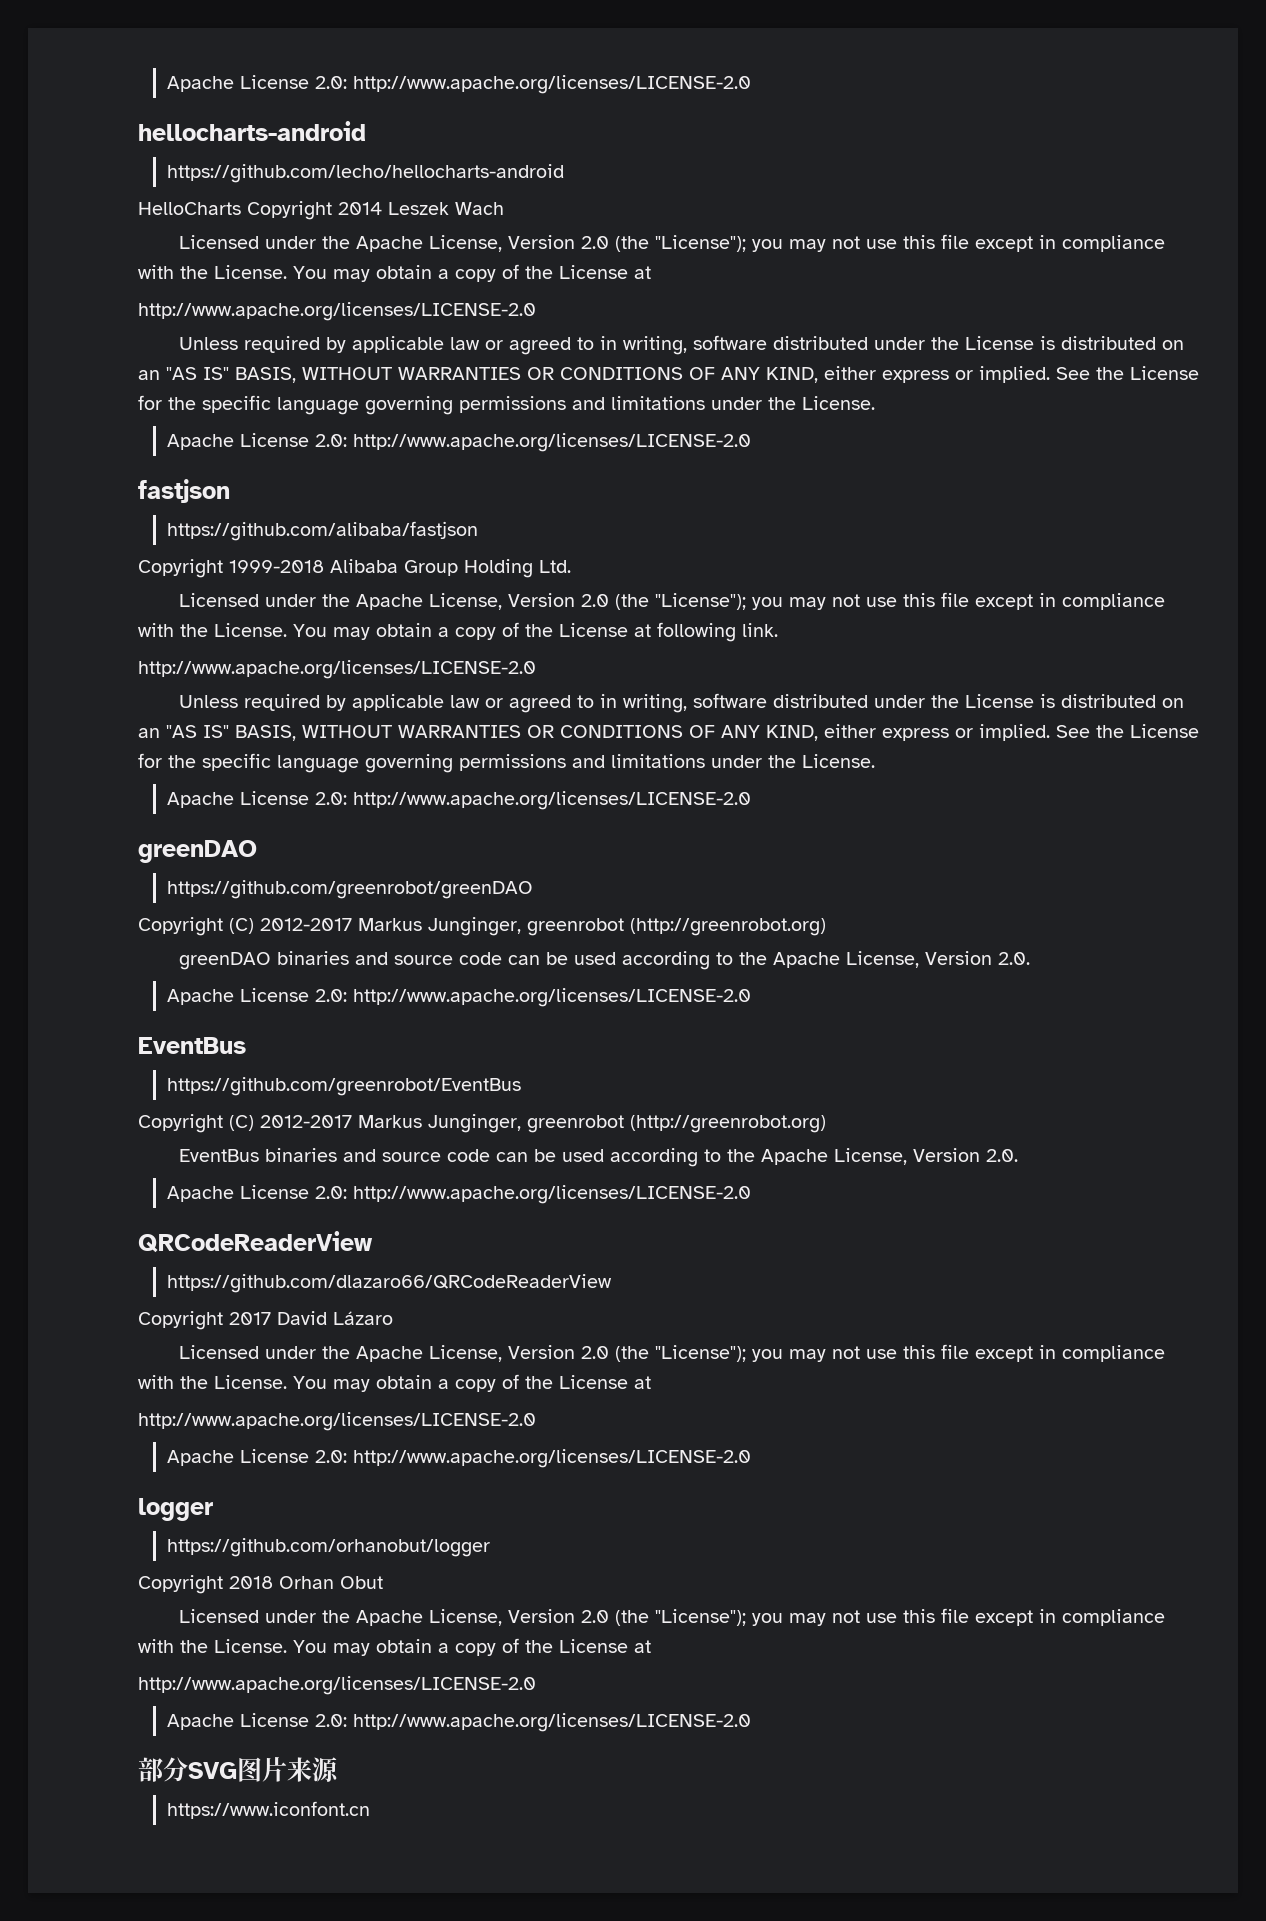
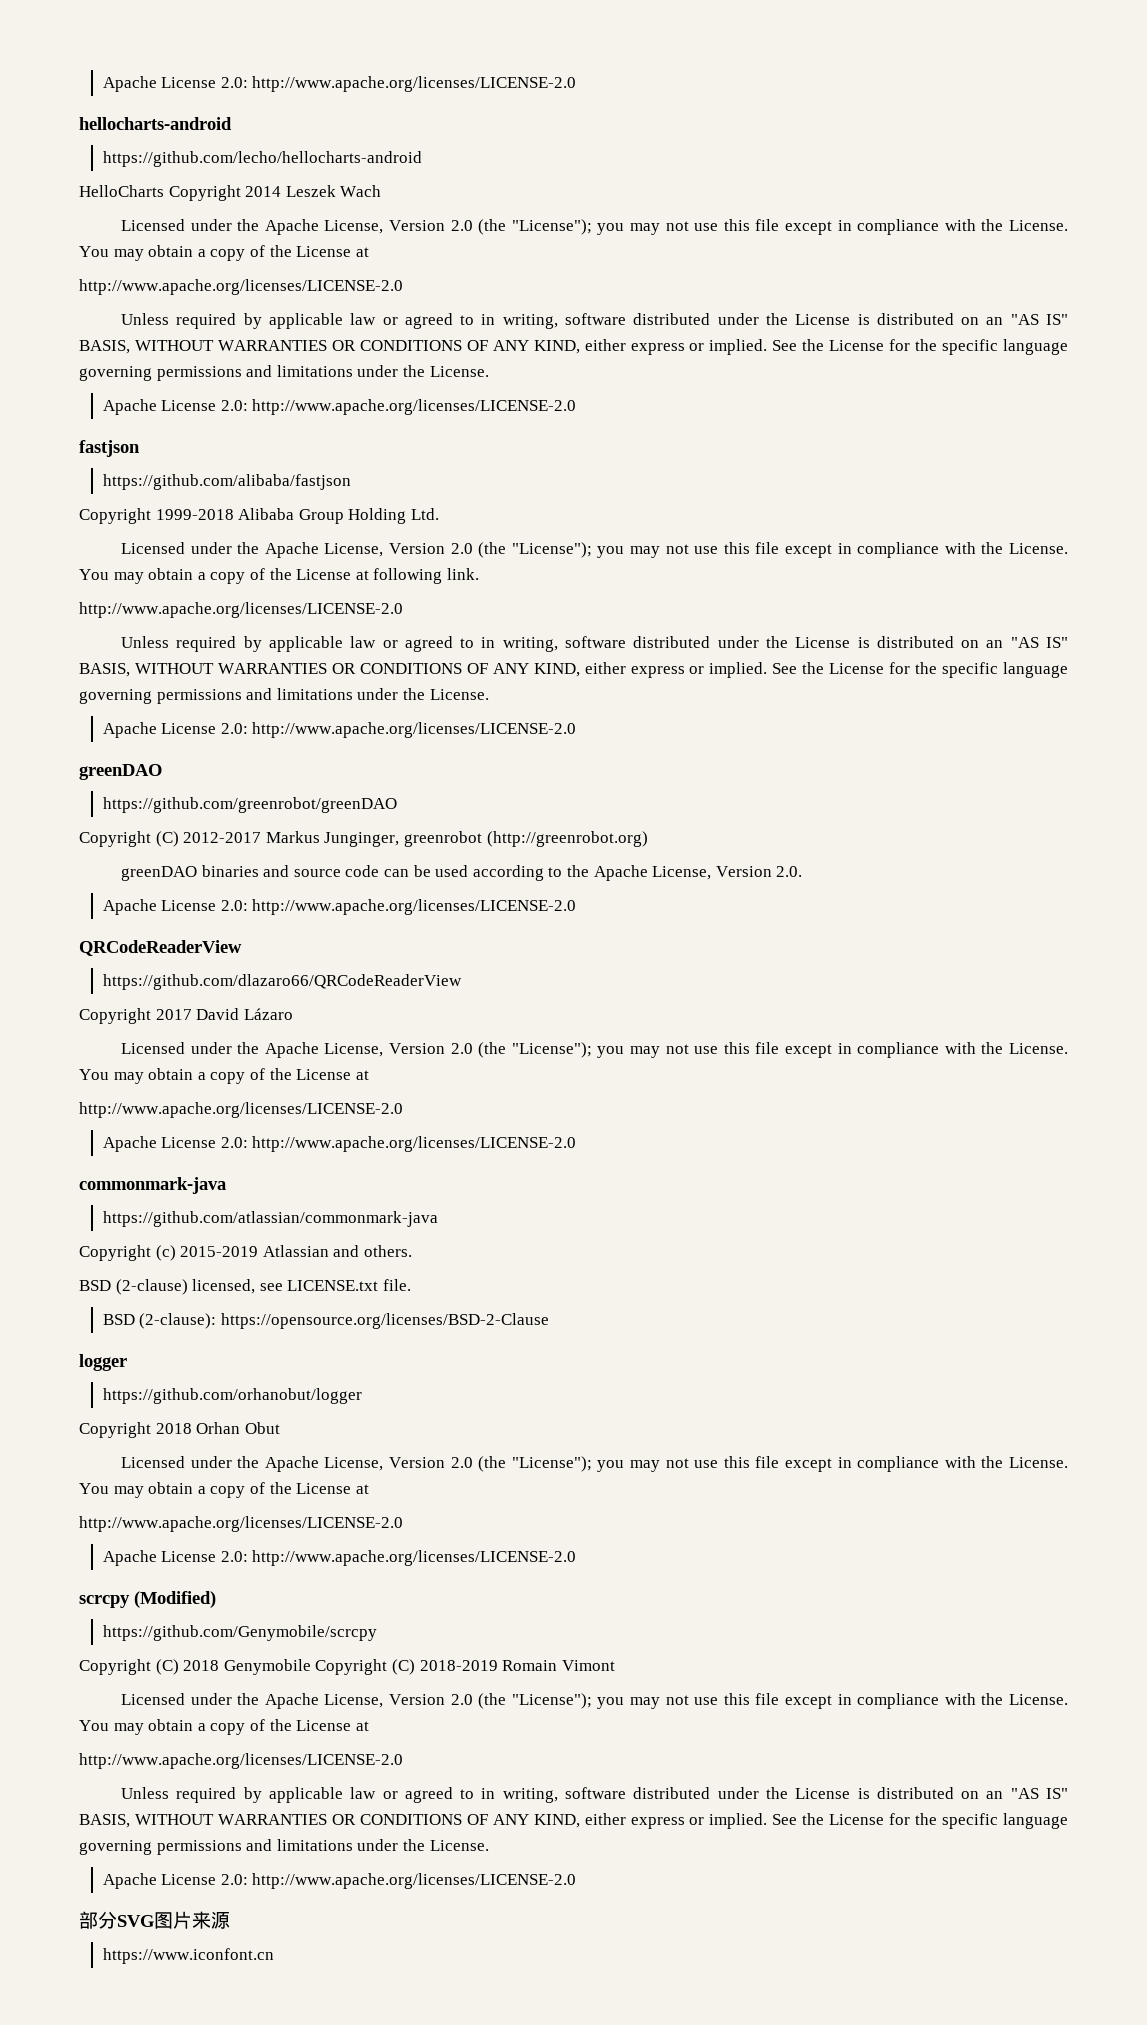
  greenDAO binaries and source code can be used according to the Apache License, Version 2.0.
- Apache License 2.0: http://www.apache.org/licenses/LICENSE-2.0
- EventBus
- https://github.com/greenrobot/EventBus
- Copyright (C) 2012-2017 Markus Junginger, greenrobot (http://greenrobot.org)
- EventBus binaries and source code can be used according to the Apache License, Version 2.0.
+ commonmark-java
+ https://github.com/atlassian/commonmark-java
+ Copyright (c) 2015-2019 Atlassian and others.
+ BSD (2-clause) licensed, see LICENSE.txt file.
+ BSD (2-clause): https://opensource.org/licenses/BSD-2-Clause
+ scrcpy (Modified)
+ https://github.com/Genymobile/scrcpy
+ Copyright (C) 2018 Genymobile Copyright (C) 2018-2019 Romain Vimont
+ Licensed under the Apache License, Version 2.0 (the "License"); you may not use this file except in compliance with the License. You may obtain a copy of the License at
+ http://www.apache.org/licenses/LICENSE-2.0
+ Unless required by applicable law or agreed to in writing, software distributed under the License is distributed on an "AS IS" BASIS, WITHOUT WARRANTIES OR CONDITIONS OF ANY KIND, either express or implied. See the License for the specific language governing permissions and limitations under the License.
+ Apache License 2.0: http://www.apache.org/licenses/LICENSE-2.0

